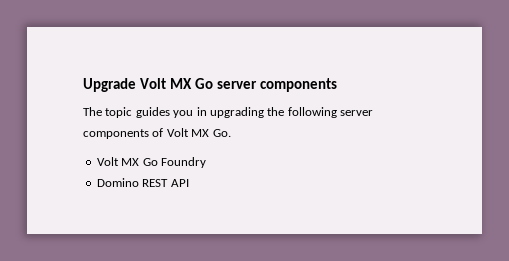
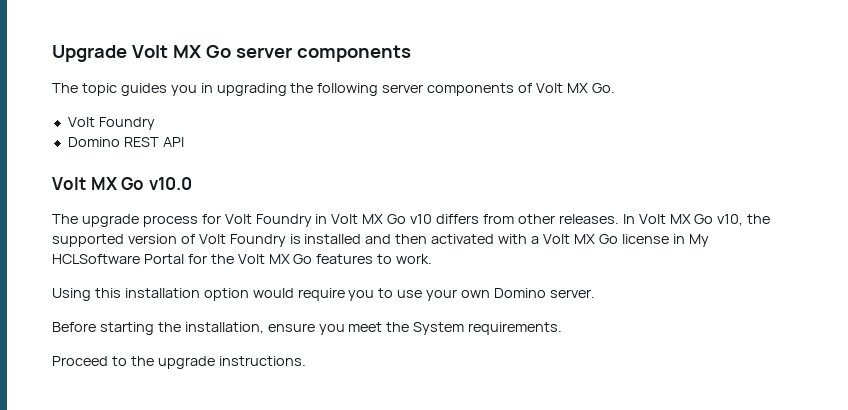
  The topic guides you in upgrading the following server components of Volt MX Go.
- Volt MX Go Foundry
+ Volt Foundry
+ Volt MX Go v10.0
+ The upgrade process for Volt Foundry in Volt MX Go v10 differs from other releases. In Volt MX Go v10, the supported version of Volt Foundry is installed and then activated with a Volt MX Go license in My HCLSoftware Portal for the Volt MX Go features to work.
+ Using this installation option would require you to use your own Domino server.
+ Before starting the installation, ensure you meet the System requirements.
+ Proceed to the upgrade instructions.

